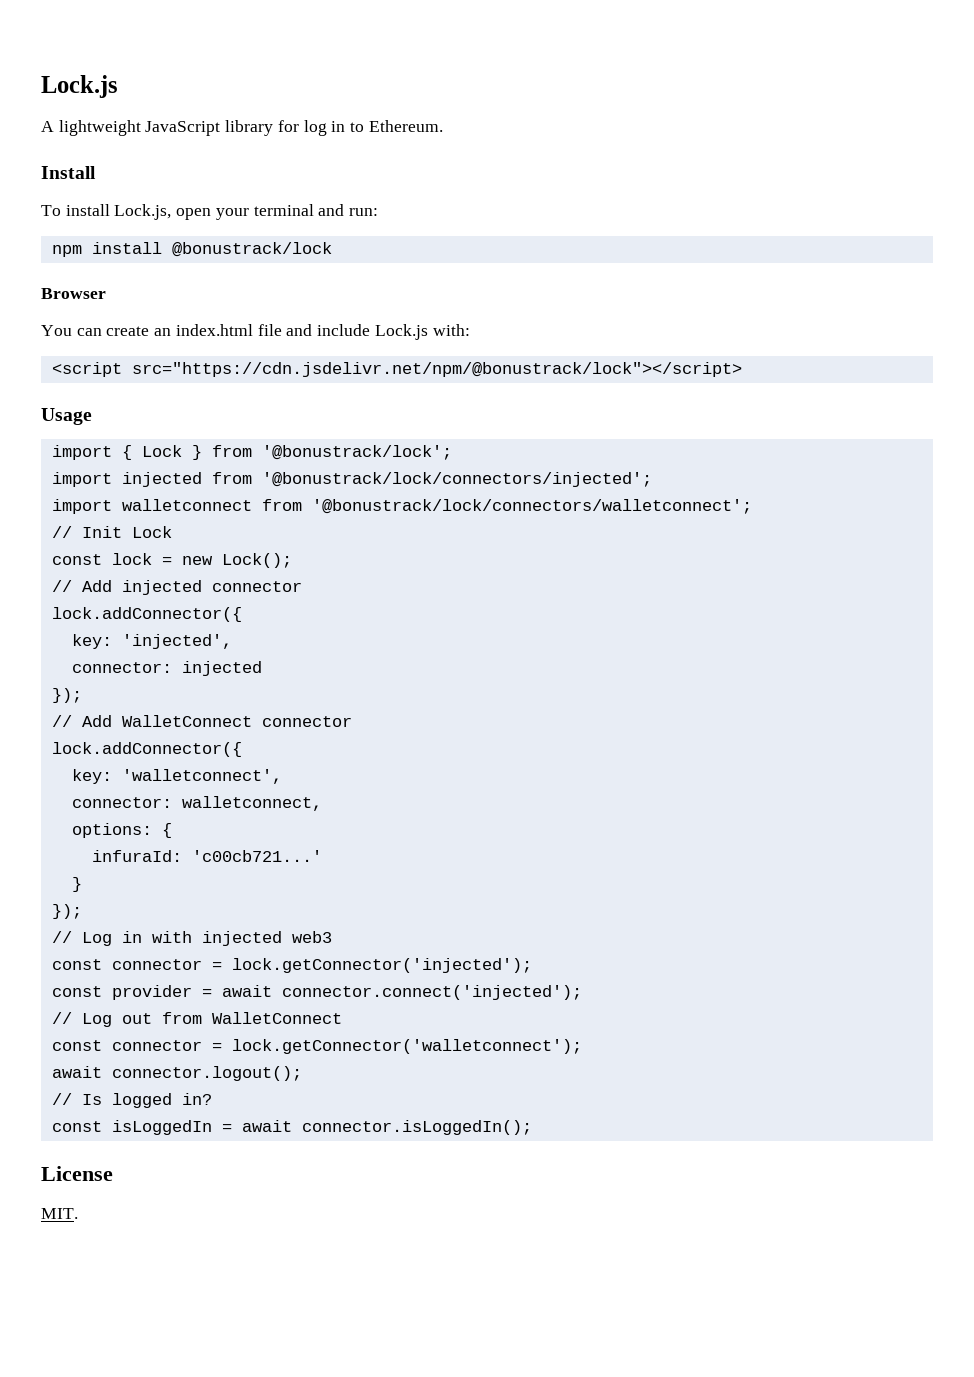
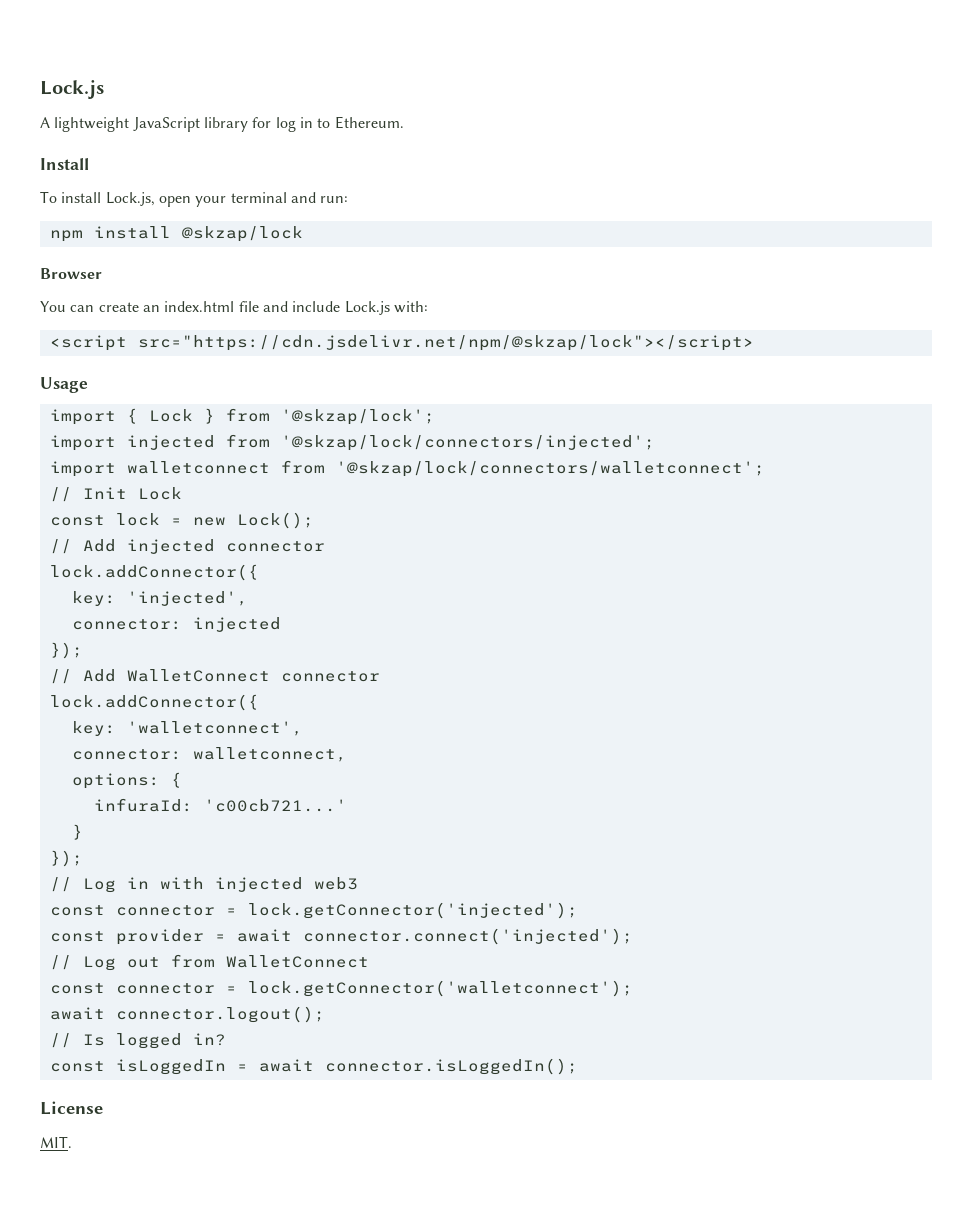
- npm install @bonustrack/lock
+ npm install @skzap/lock
- <script src="https://cdn.jsdelivr.net/npm/@bonustrack/lock"></script>
+ <script src="https://cdn.jsdelivr.net/npm/@skzap/lock"></script>
- import { Lock } from '@bonustrack/lock';
+ import { Lock } from '@skzap/lock';
- import injected from '@bonustrack/lock/connectors/injected';
+ import injected from '@skzap/lock/connectors/injected';
- import walletconnect from '@bonustrack/lock/connectors/walletconnect';
+ import walletconnect from '@skzap/lock/connectors/walletconnect';

